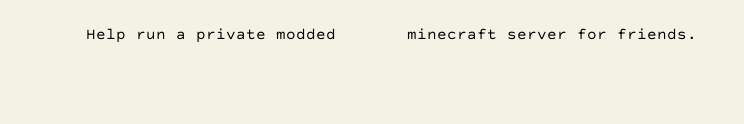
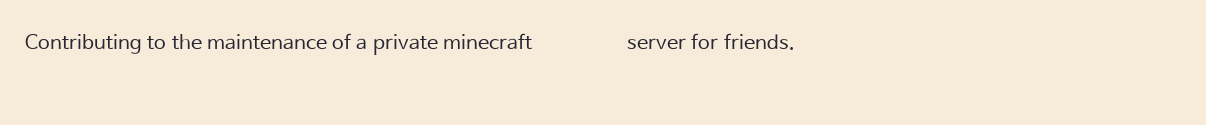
- Help run a private modded minecraft server for friends.
+ Contributing to the maintenance of a private minecraft server for friends.

